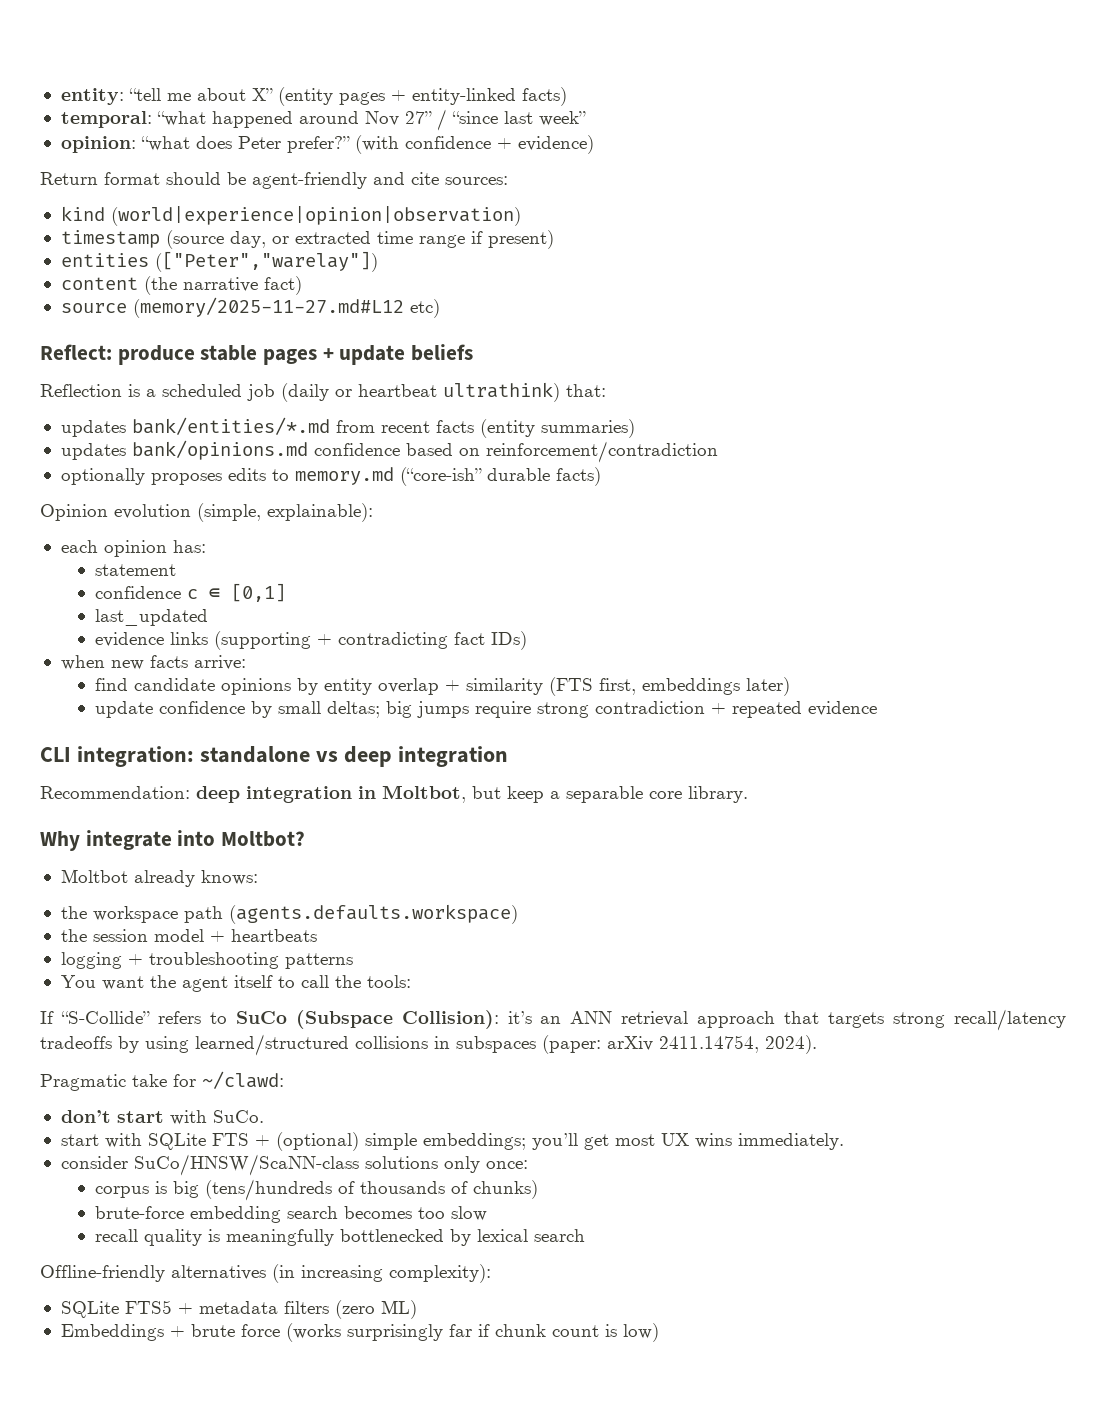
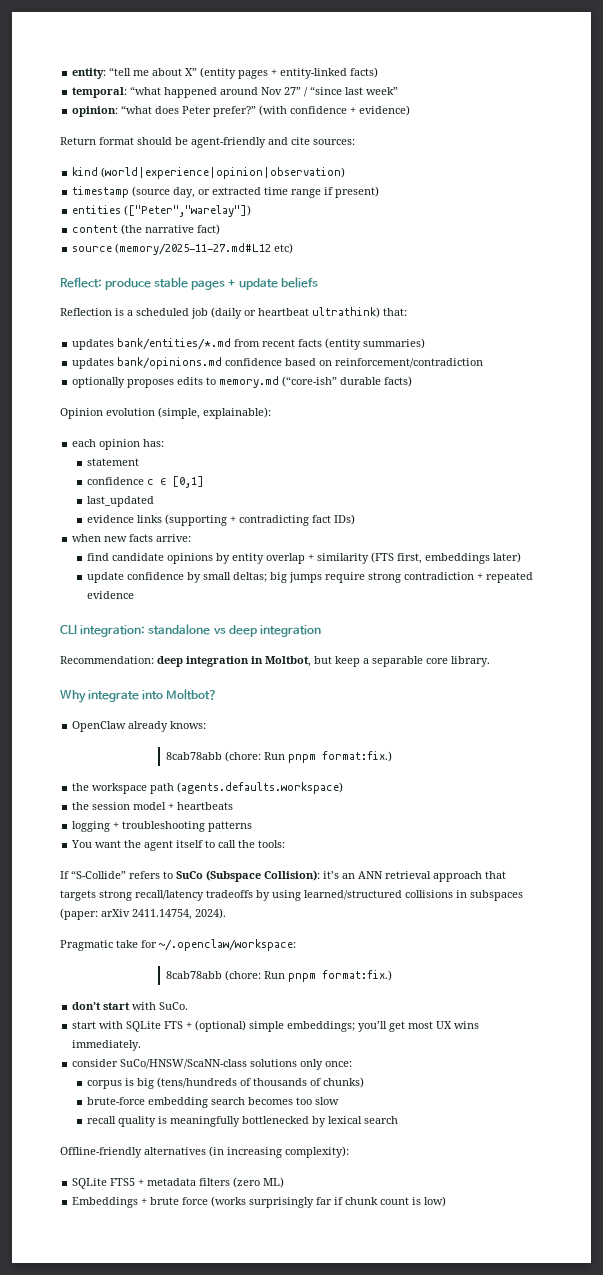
- Moltbot already knows:
+ OpenClaw already knows:
+ 8cab78abb (chore: Run pnpm format:fix.)
- Pragmatic take for ~/clawd:
+ Pragmatic take for ~/.openclaw/workspace:
+ 8cab78abb (chore: Run pnpm format:fix.)

